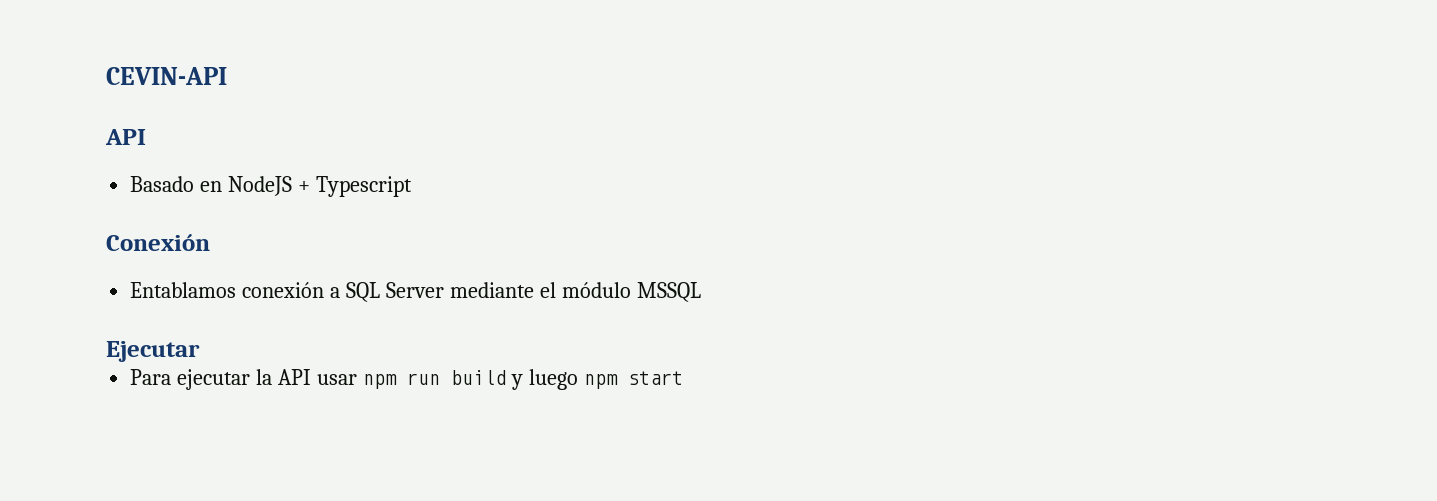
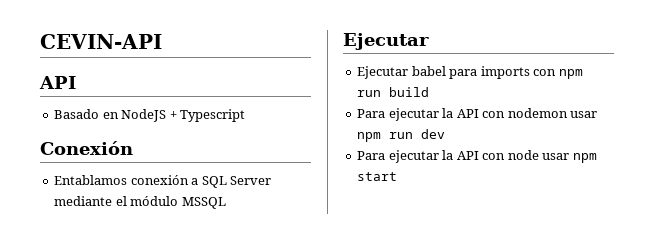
- Para ejecutar la API usar npm run build y luego npm start
+ Ejecutar babel para imports con npm run build
+ Para ejecutar la API con nodemon usar npm run dev
+ Para ejecutar la API con node usar npm start

